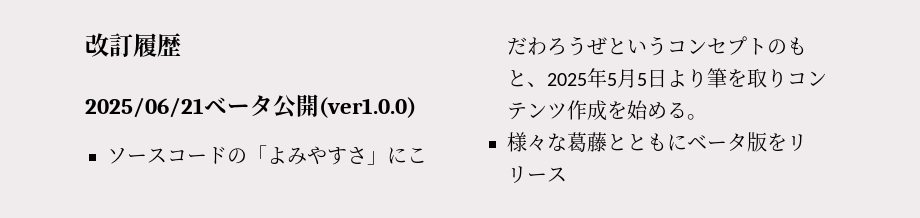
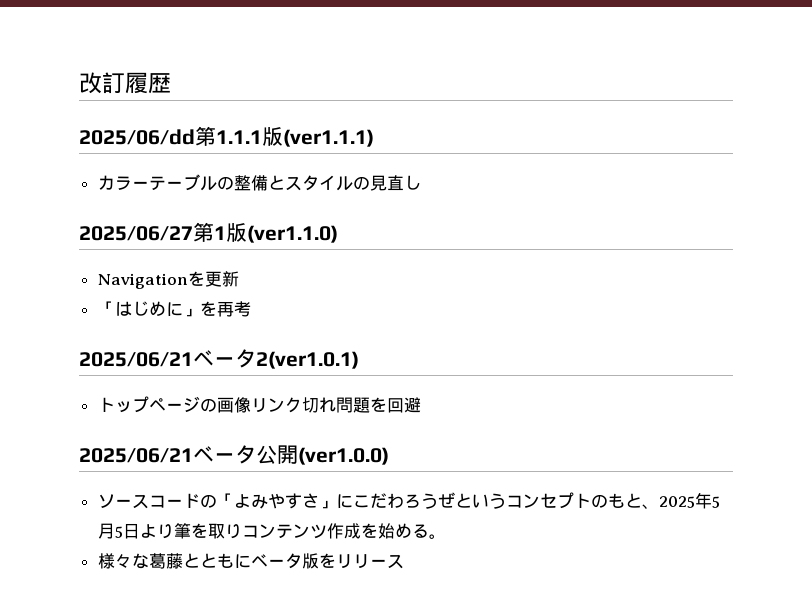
+ 2025/06/dd第1.1.1版(ver1.1.1)
+ カラーテーブルの整備とスタイルの見直し
+ 2025/06/27第1版(ver1.1.0)
+ Navigationを更新
+ 「はじめに」を再考
+ 2025/06/21ベータ2(ver1.0.1)
+ トップページの画像リンク切れ問題を回避

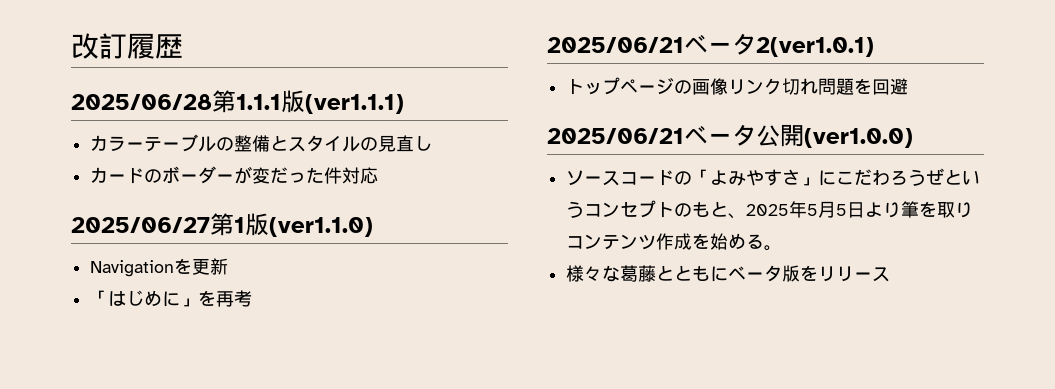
- 2025/06/dd第1.1.1版(ver1.1.1)
+ 2025/06/28第1.1.1版(ver1.1.1)
+ カードのボーダーが変だった件対応

